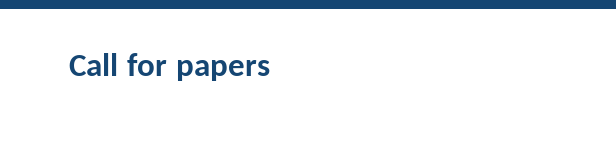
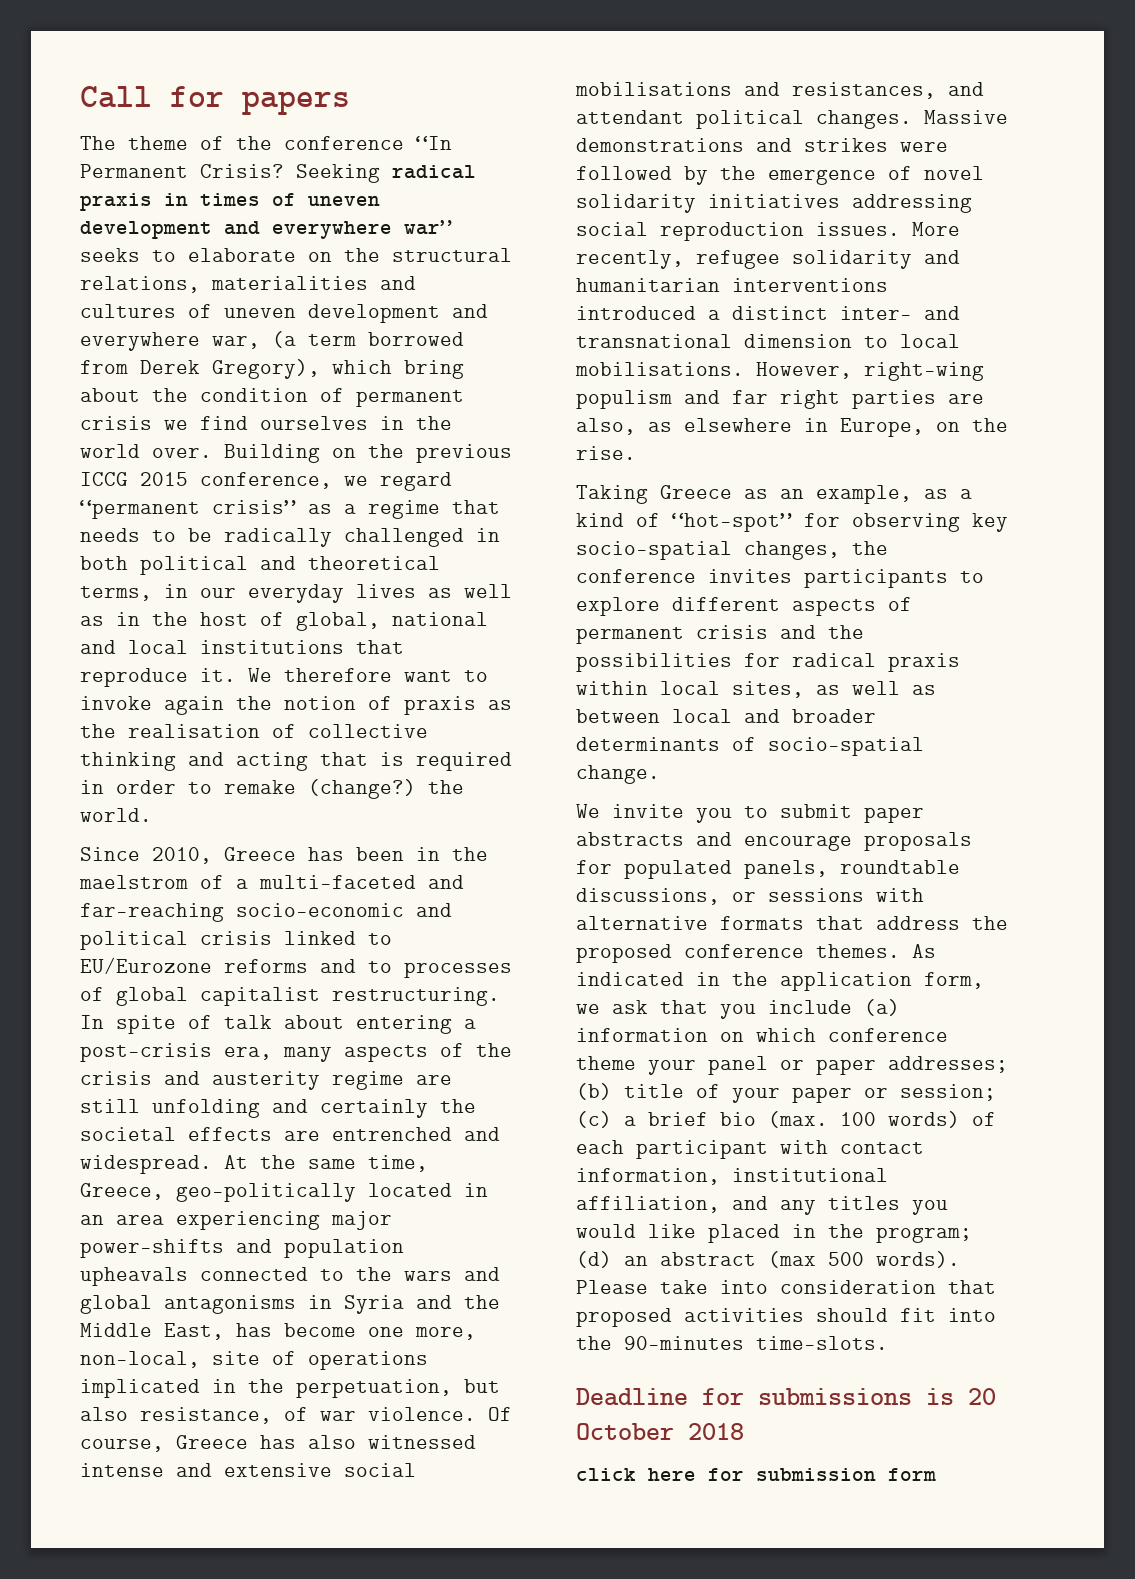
+ The theme of the conference “In Permanent Crisis? Seeking radical praxis in times of uneven development and everywhere war” seeks to elaborate on the structural relations, materialities and cultures of uneven development and everywhere war, (a term borrowed from Derek Gregory), which bring about the condition of permanent crisis we find ourselves in the world over. Building on the previous ICCG 2015 conference, we regard “permanent crisis” as a regime that needs to be radically challenged in both political and theoretical terms, in our everyday lives as well as in the host of global, national and local institutions that reproduce it. We therefore want to invoke again the notion of praxis as the realisation of collective thinking and acting that is required in order to remake (change?) the world.
+ Since 2010, Greece has been in the maelstrom of a multi-faceted and far-reaching socio-economic and political crisis linked to EU/Eurozone reforms and to processes of global capitalist restructuring. In spite of talk about entering a post-crisis era, many aspects of the crisis and austerity regime are still unfolding and certainly the societal effects are entrenched and widespread. At the same time, Greece, geo-politically located in an area experiencing major power-shifts and population upheavals connected to the wars and global antagonisms in Syria and the Middle East, has become one more, non-local, site of operations implicated in the perpetuation, but also resistance, of war violence. Of course, Greece has also witnessed intense and extensive social mobilisations and resistances, and attendant political changes. Massive demonstrations and strikes were followed by the emergence of novel solidarity initiatives addressing social reproduction issues. More recently, refugee solidarity and humanitarian interventions introduced a distinct inter- and transnational dimension to local mobilisations. However, right-wing populism and far right parties are also, as elsewhere in Europe, on the rise.
+ Taking Greece as an example, as a kind of “hot-spot” for observing key socio-spatial changes, the conference invites participants to explore different aspects of permanent crisis and the possibilities for radical praxis within local sites, as well as between local and broader determinants of socio-spatial change.
+ We invite you to submit paper abstracts and encourage proposals for populated panels, roundtable discussions, or sessions with alternative formats that address the proposed conference themes. As indicated in the application form, we ask that you include (a) information on which conference theme your panel or paper addresses; (b) title of your paper or session; (c) a brief bio (max. 100 words) of each participant with contact information, institutional affiliation, and any titles you would like placed in the program; (d) an abstract (max 500 words). Please take into consideration that proposed activities should fit into the 90-minutes time-slots.
+ Deadline for submissions is 20 October 2018
+ click here for submission form

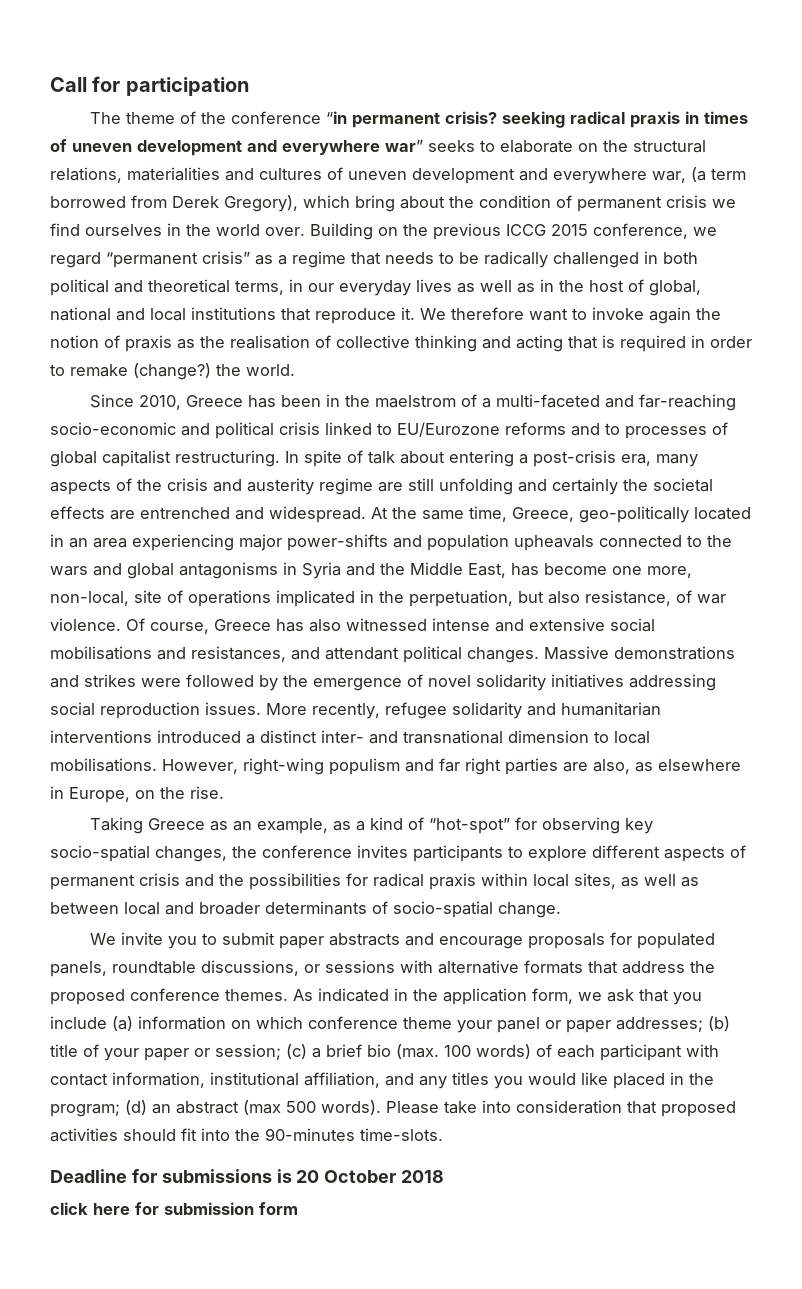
- Call for papers
+ Call for participation
- The theme of the conference “In Permanent Crisis? Seeking radical praxis in times of uneven development and everywhere war” seeks to elaborate on the structural relations, materialities and cultures of uneven development and everywhere war, (a term borrowed from Derek Gregory), which bring about the condition of permanent crisis we find ourselves in the world over.
+ The theme of the conference “in permanent crisis? seeking radical praxis in times of uneven development and everywhere war” seeks to elaborate on the structural relations, materialities and cultures of uneven development and everywhere war, (a term borrowed from Derek Gregory), which bring about the condition of permanent crisis we find ourselves in the world over.

